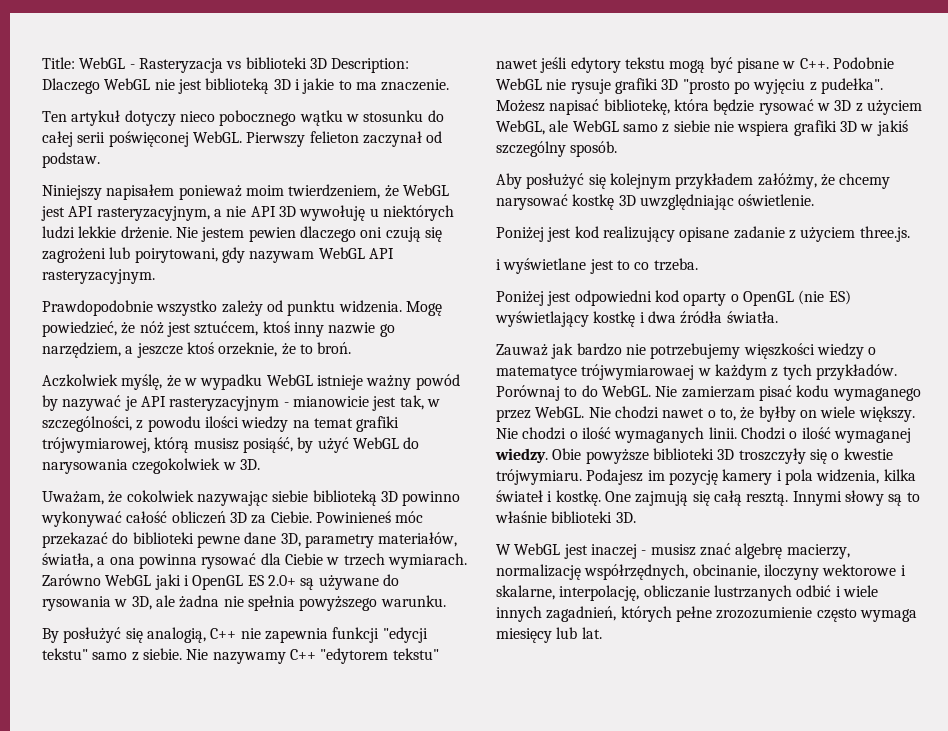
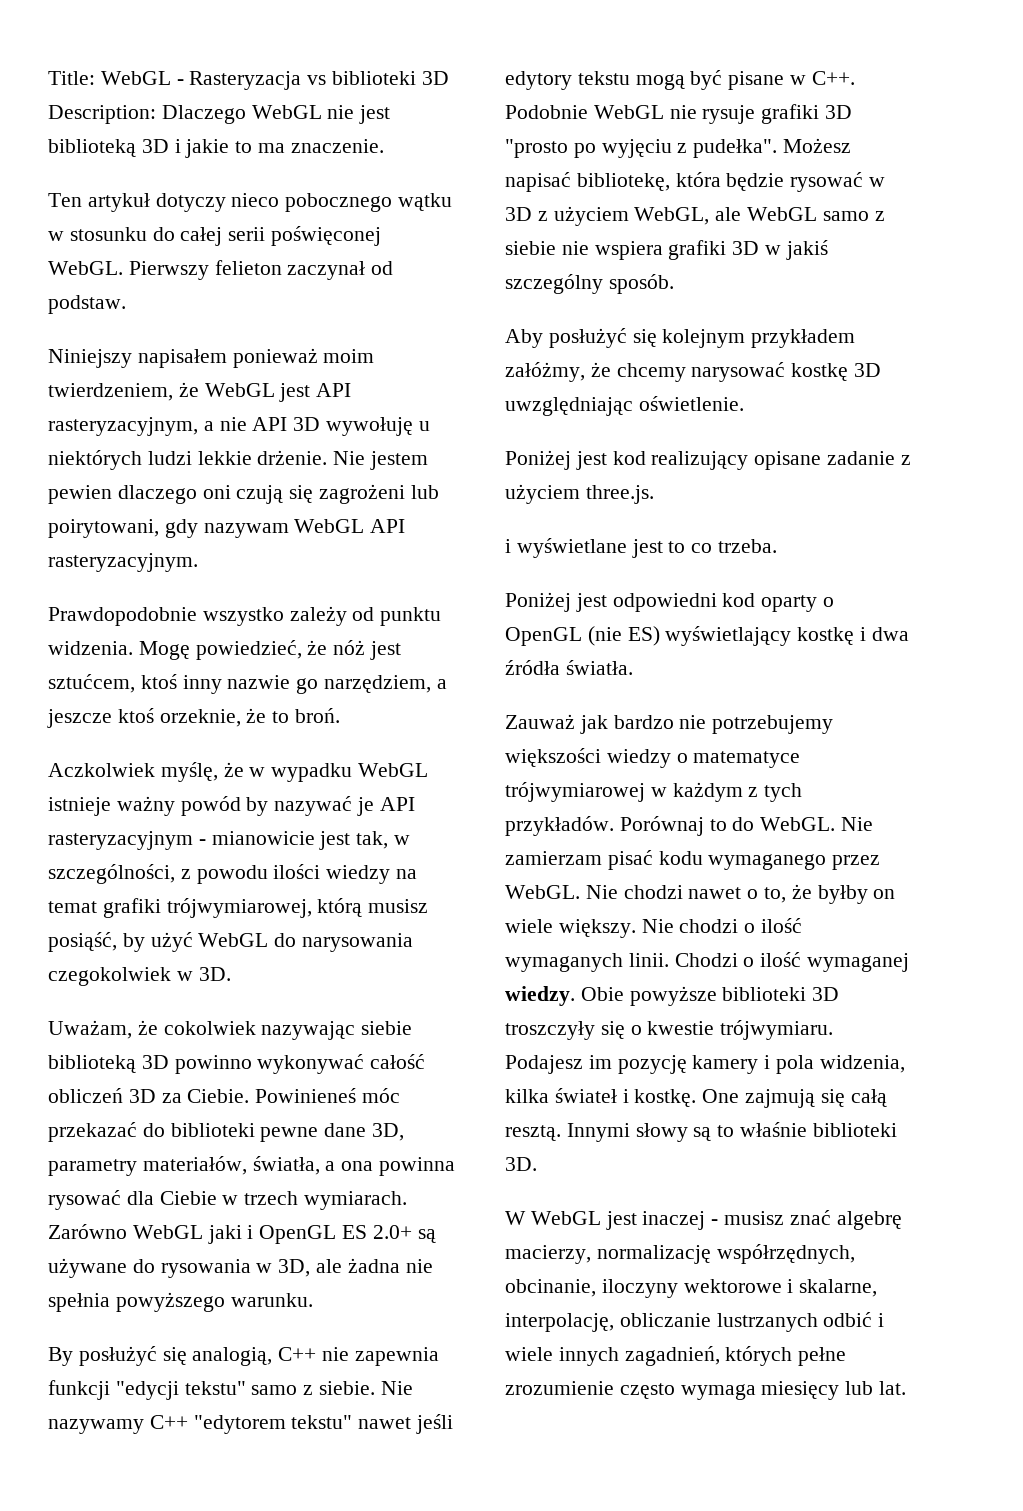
- Zauważ jak bardzo nie potrzebujemy więszkości wiedzy o matematyce trójwymiarowaej w każdym z tych przykładów.
+ Zauważ jak bardzo nie potrzebujemy większości wiedzy o matematyce trójwymiarowej w każdym z tych przykładów.
- W WebGL jest inaczej - musisz znać algebrę macierzy, normalizację współrzędnych, obcinanie, iloczyny wektorowe i skalarne, interpolację, obliczanie lustrzanych odbić i wiele innych zagadnień, których pełne zrozozumienie często wymaga miesięcy lub lat.
+ W WebGL jest inaczej - musisz znać algebrę macierzy, normalizację współrzędnych, obcinanie, iloczyny wektorowe i skalarne, interpolację, obliczanie lustrzanych odbić i wiele innych zagadnień, których pełne zrozumienie często wymaga miesięcy lub lat.

